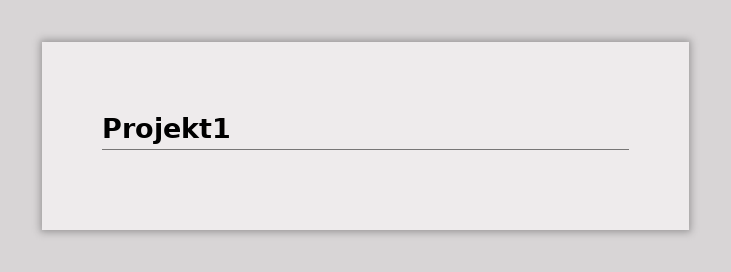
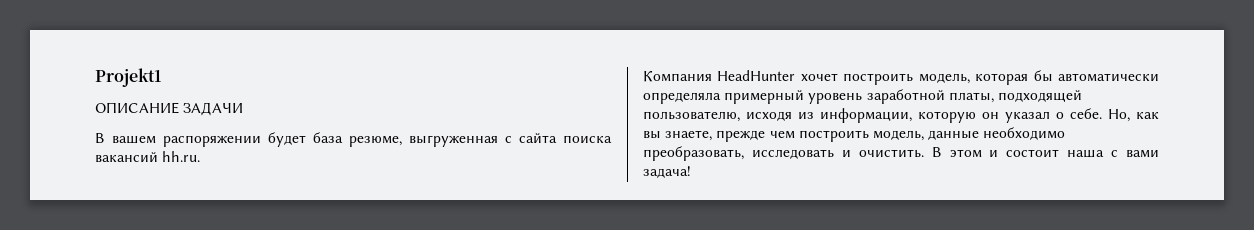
+ ОПИСАНИЕ ЗАДАЧИ
+ В вашем распоряжении будет база резюме, выгруженная с сайта поиска вакансий hh.ru.
+ Компания HeadHunter хочет построить модель, которая бы автоматически определяла примерный уровень заработной платы, подходящей пользователю, исходя из информации, которую он указал о себе. Но, как вы знаете, прежде чем построить модель, данные необходимо преобразовать, исследовать и очистить. В этом и состоит наша с вами задача!

